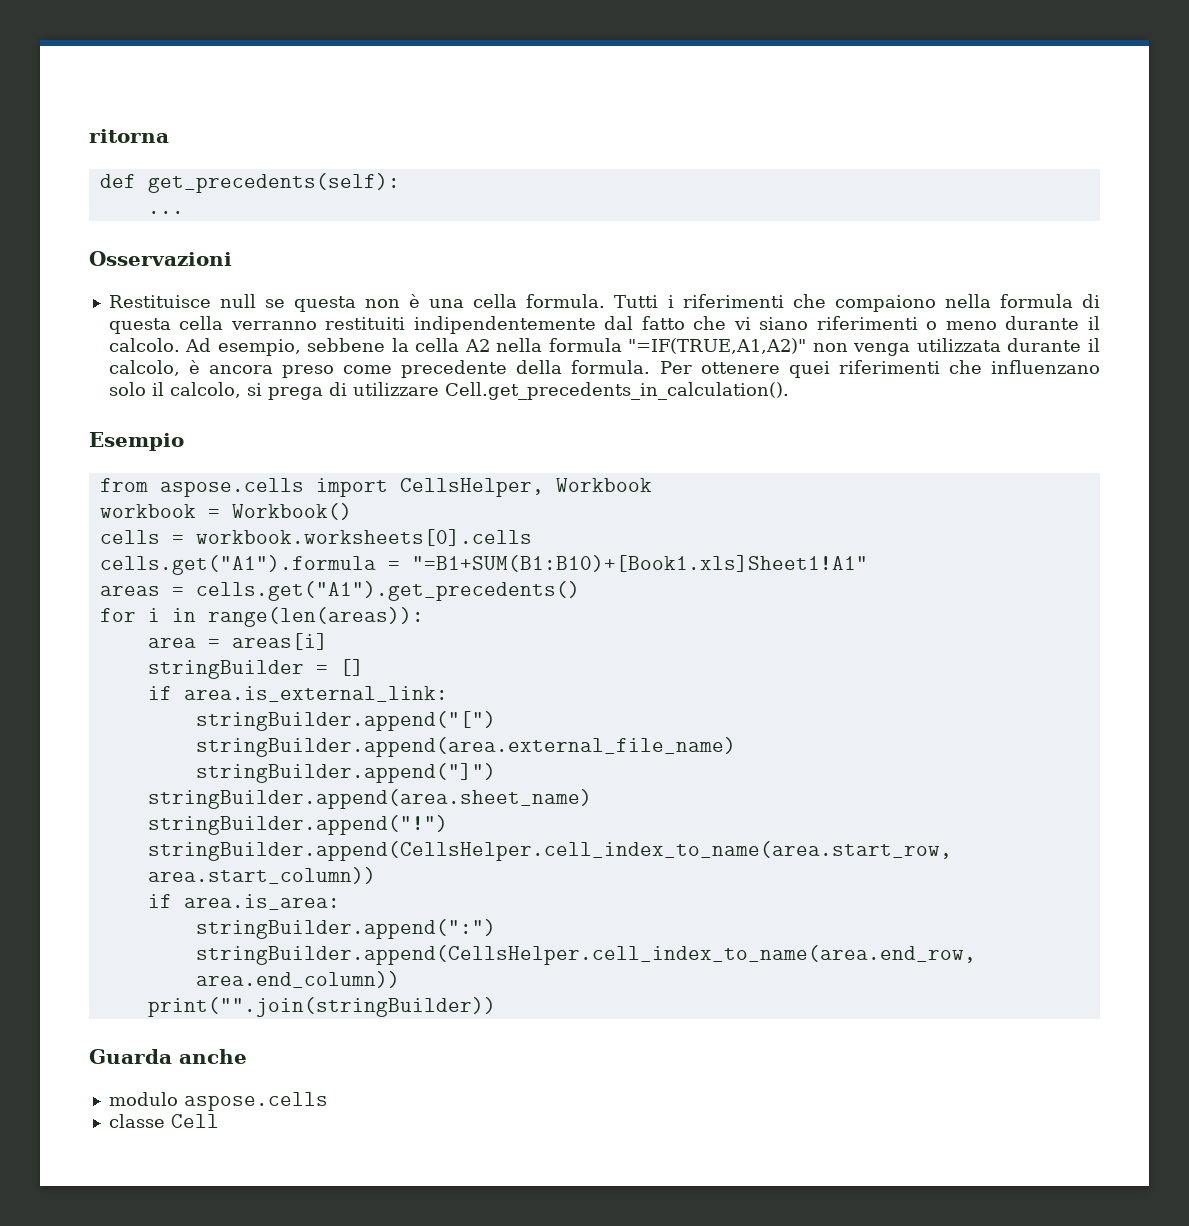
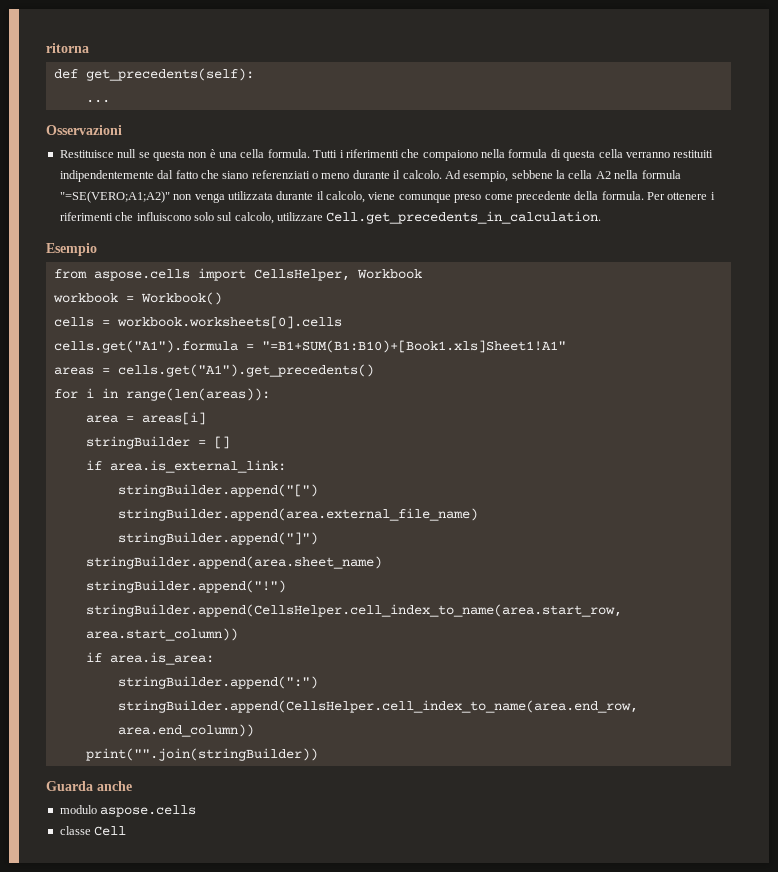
- Tutti i riferimenti che compaiono nella formula di questa cella verranno restituiti indipendentemente dal fatto che vi siano riferimenti o meno durante il calcolo.
+ Tutti i riferimenti che compaiono nella formula di questa cella verranno restituiti indipendentemente dal fatto che siano referenziati o meno durante il calcolo.
- Ad esempio, sebbene la cella A2 nella formula "=IF(TRUE,A1,A2)" non venga utilizzata durante il calcolo, è ancora preso come precedente della formula.
+ Ad esempio, sebbene la cella A2 nella formula "=SE(VERO;A1;A2)" non venga utilizzata durante il calcolo, viene comunque preso come precedente della formula.
- Per ottenere quei riferimenti che influenzano solo il calcolo, si prega di utilizzare Cell.get_precedents_in_calculation().
+ Per ottenere i riferimenti che influiscono solo sul calcolo, utilizzare Cell.get_precedents_in_calculation.

